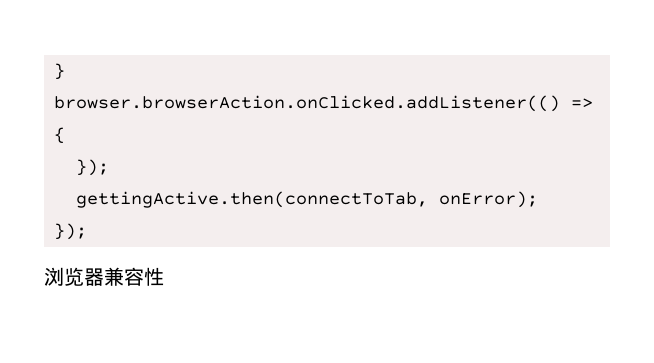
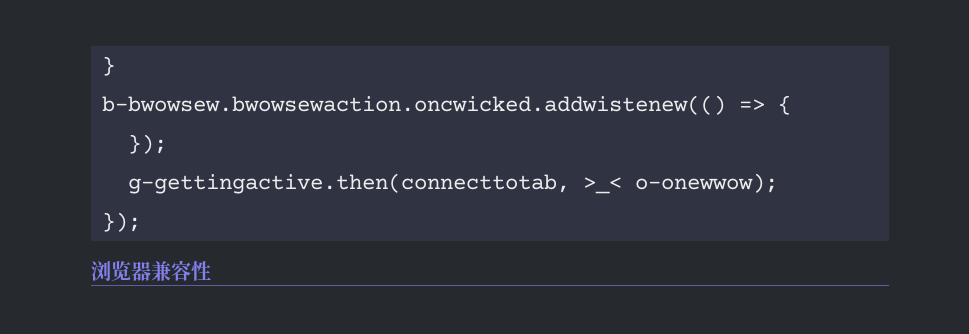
- browser.browserAction.onClicked.addListener(() => {
+ b-bwowsew.bwowsewaction.oncwicked.addwistenew(() => {
- gettingActive.then(connectToTab, onError);
+ g-gettingactive.then(connecttotab, >_< o-onewwow);

